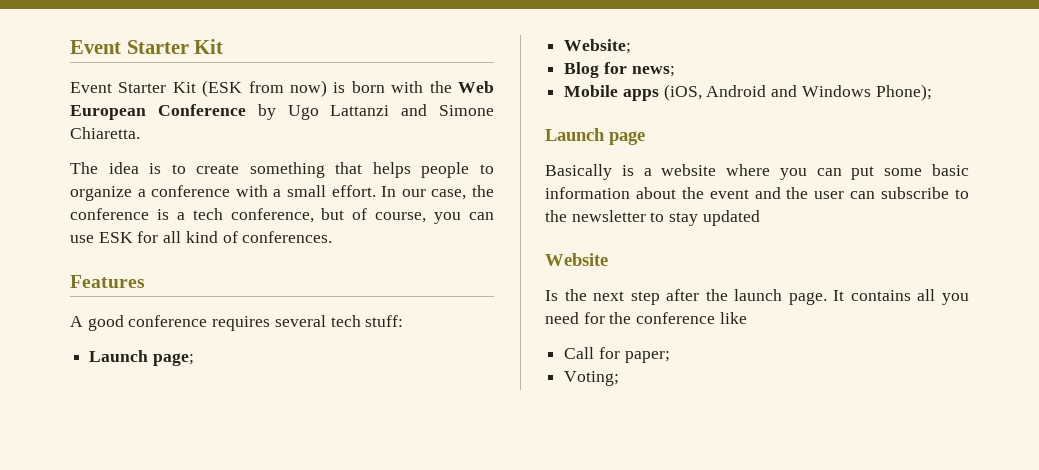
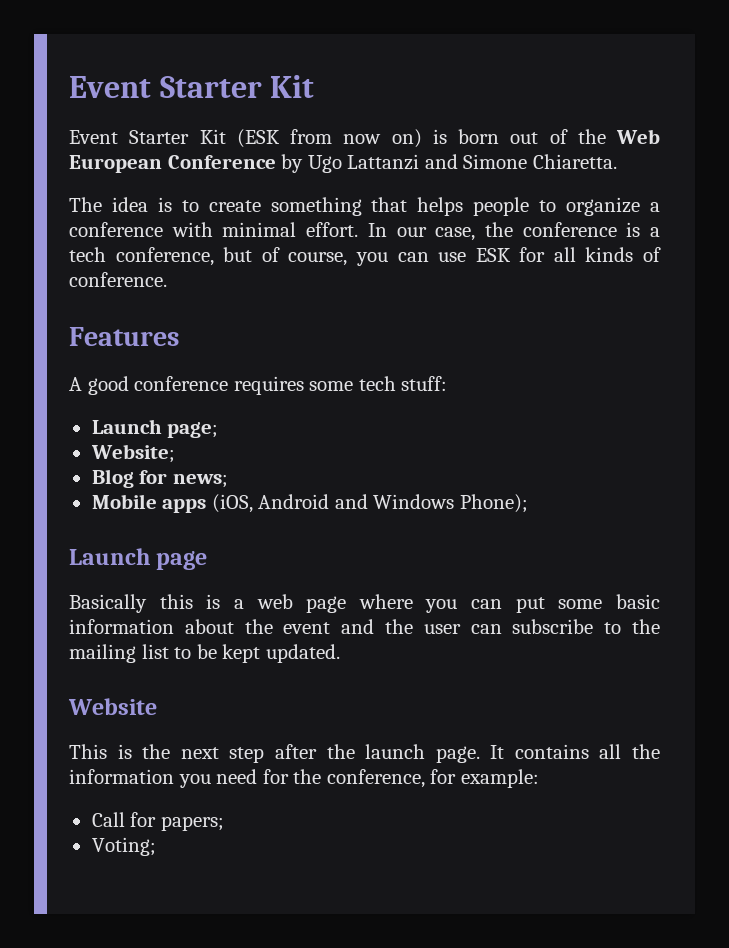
- Event Starter Kit (ESK from now) is born with the Web European Conference by Ugo Lattanzi and Simone Chiaretta.
+ Event Starter Kit (ESK from now on) is born out of the Web European Conference by Ugo Lattanzi and Simone Chiaretta.
- The idea is to create something that helps people to organize a conference with a small effort.
+ The idea is to create something that helps people to organize a conference with minimal effort.
- In our case, the conference is a tech conference, but of course, you can use ESK for all kind of conferences.
+ In our case, the conference is a tech conference, but of course, you can use ESK for all kinds of conference.
- A good conference requires several tech stuff:
+ A good conference requires some tech stuff:
- Basically is a website where you can put some basic information about the event and the user can subscribe to the newsletter to stay updated
+ Basically this is a web page where you can put some basic information about the event and the user can subscribe to the mailing list to be kept updated.
- Is the next step after the launch page.
+ This is the next step after the launch page.
- It contains all you need for the conference like
+ It contains all the information you need for the conference, for example:
- Call for paper;
+ Call for papers;

